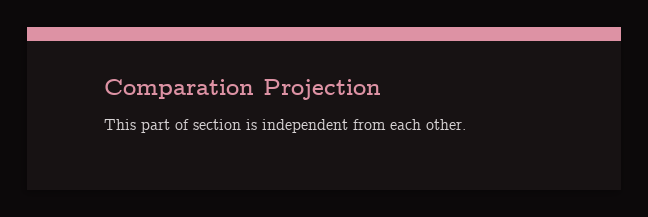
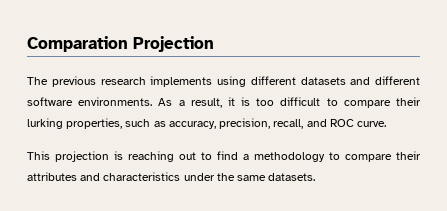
- This part of section is independent from each other.
+ The previous research implements using different datasets and different software environments. As a result, it is too difficult to compare their lurking properties, such as accuracy, precision, recall, and ROC curve.
+ This projection is reaching out to find a methodology to compare their attributes and characteristics under the same datasets.

